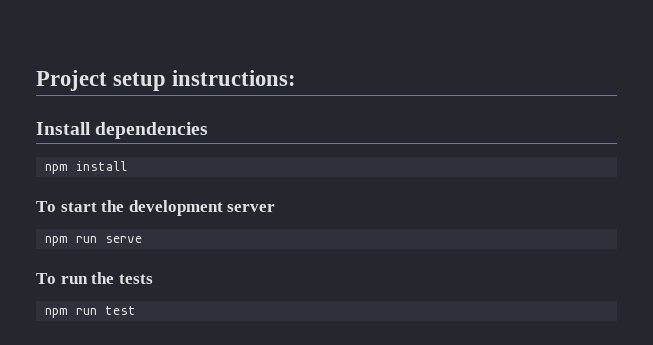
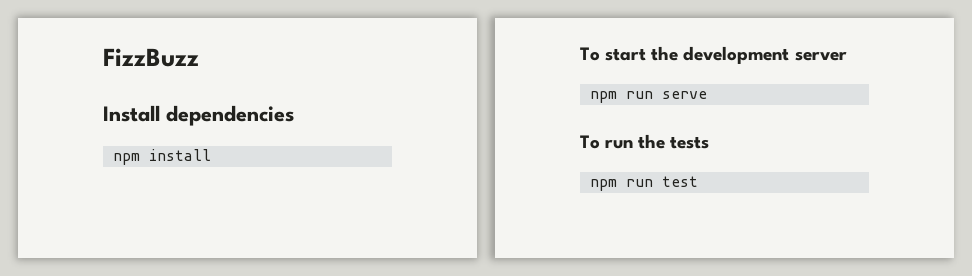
- Project setup instructions:
+ FizzBuzz

